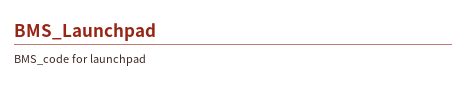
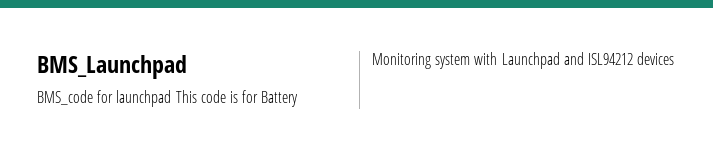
- BMS_code for launchpad
+ BMS_code for launchpad This code is for Battery Monitoring system with Launchpad and ISL94212 devices

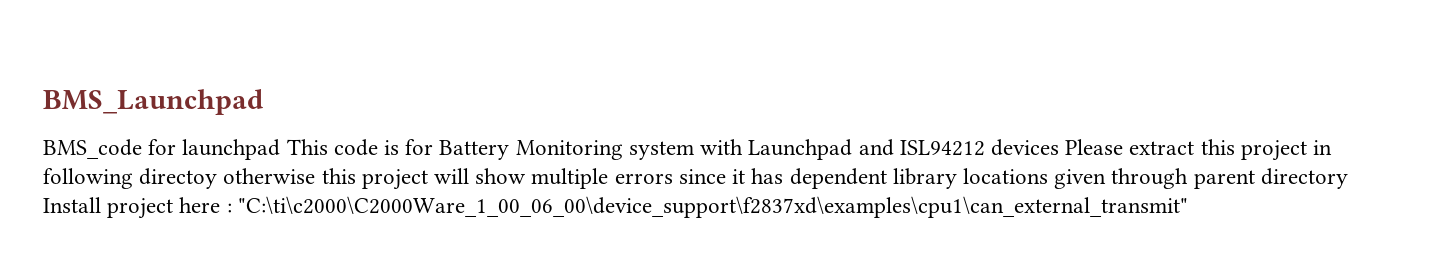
- BMS_code for launchpad This code is for Battery Monitoring system with Launchpad and ISL94212 devices
+ BMS_code for launchpad This code is for Battery Monitoring system with Launchpad and ISL94212 devices Please extract this project in following directoy otherwise this project will show multiple errors since it has dependent library locations given through parent directory Install project here : "C:\ti\c2000\C2000Ware_1_00_06_00\device_support\f2837xd\examples\cpu1\can_external_transmit"

